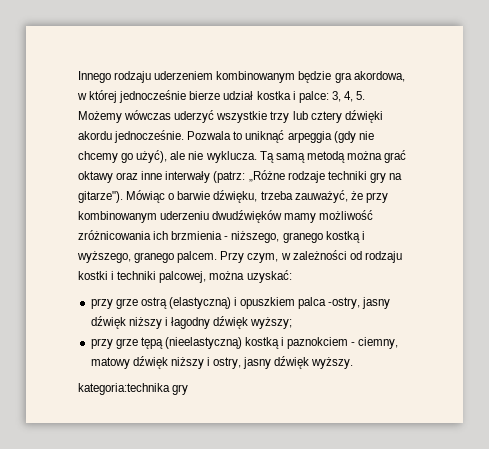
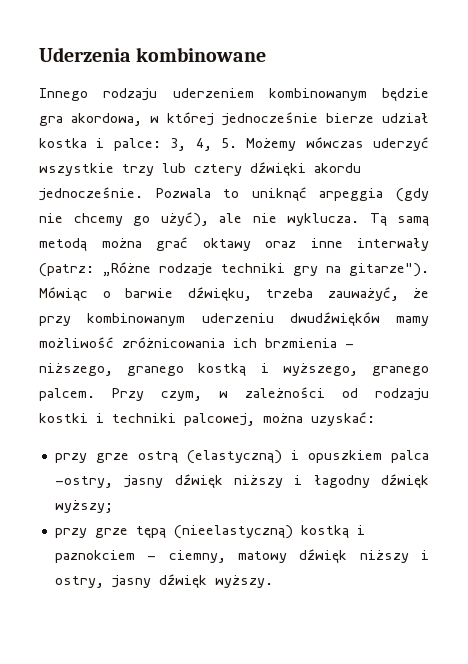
+ Uderzenia kombinowane
- kategoria:technika gry

